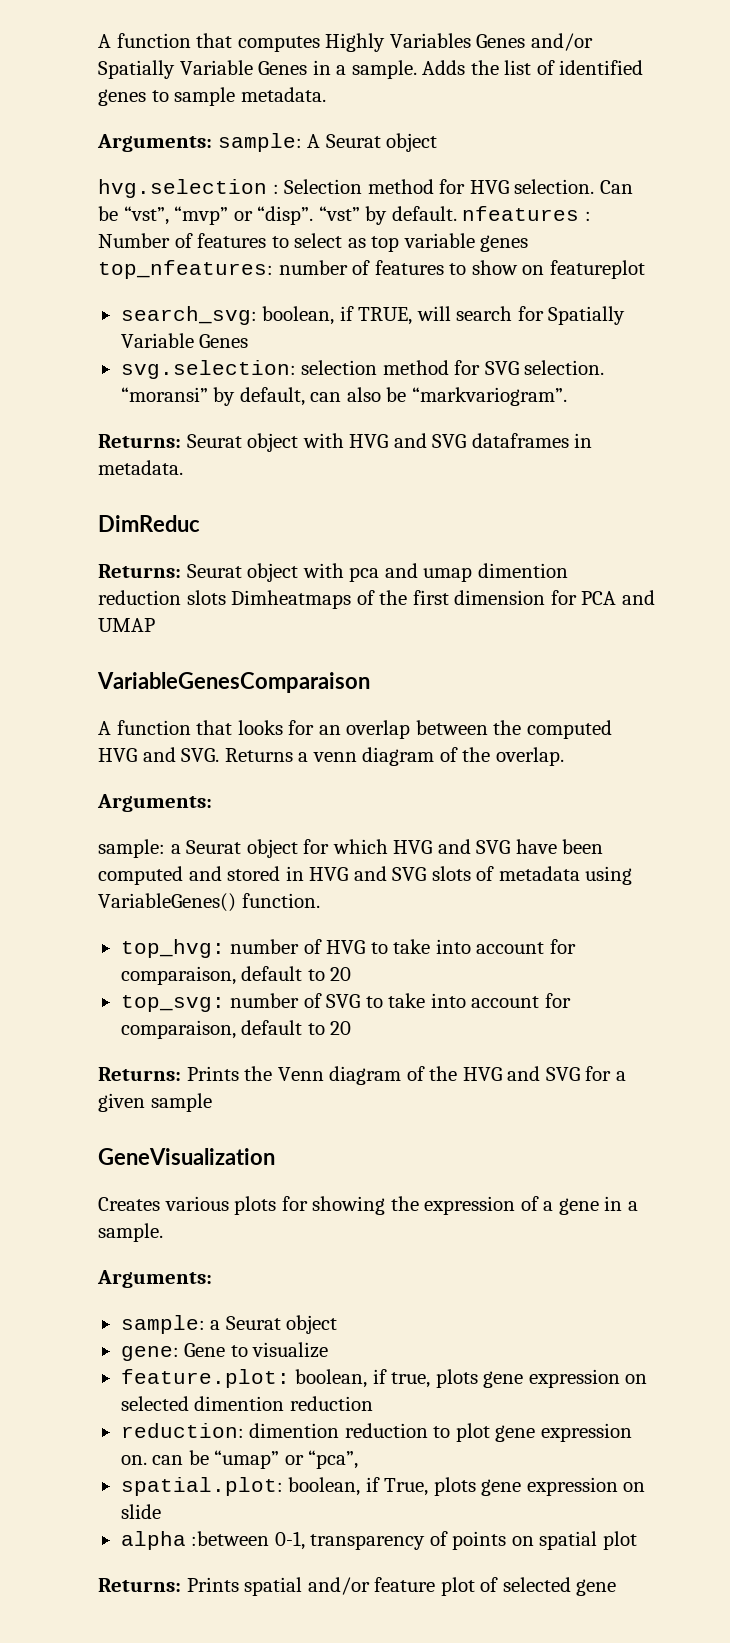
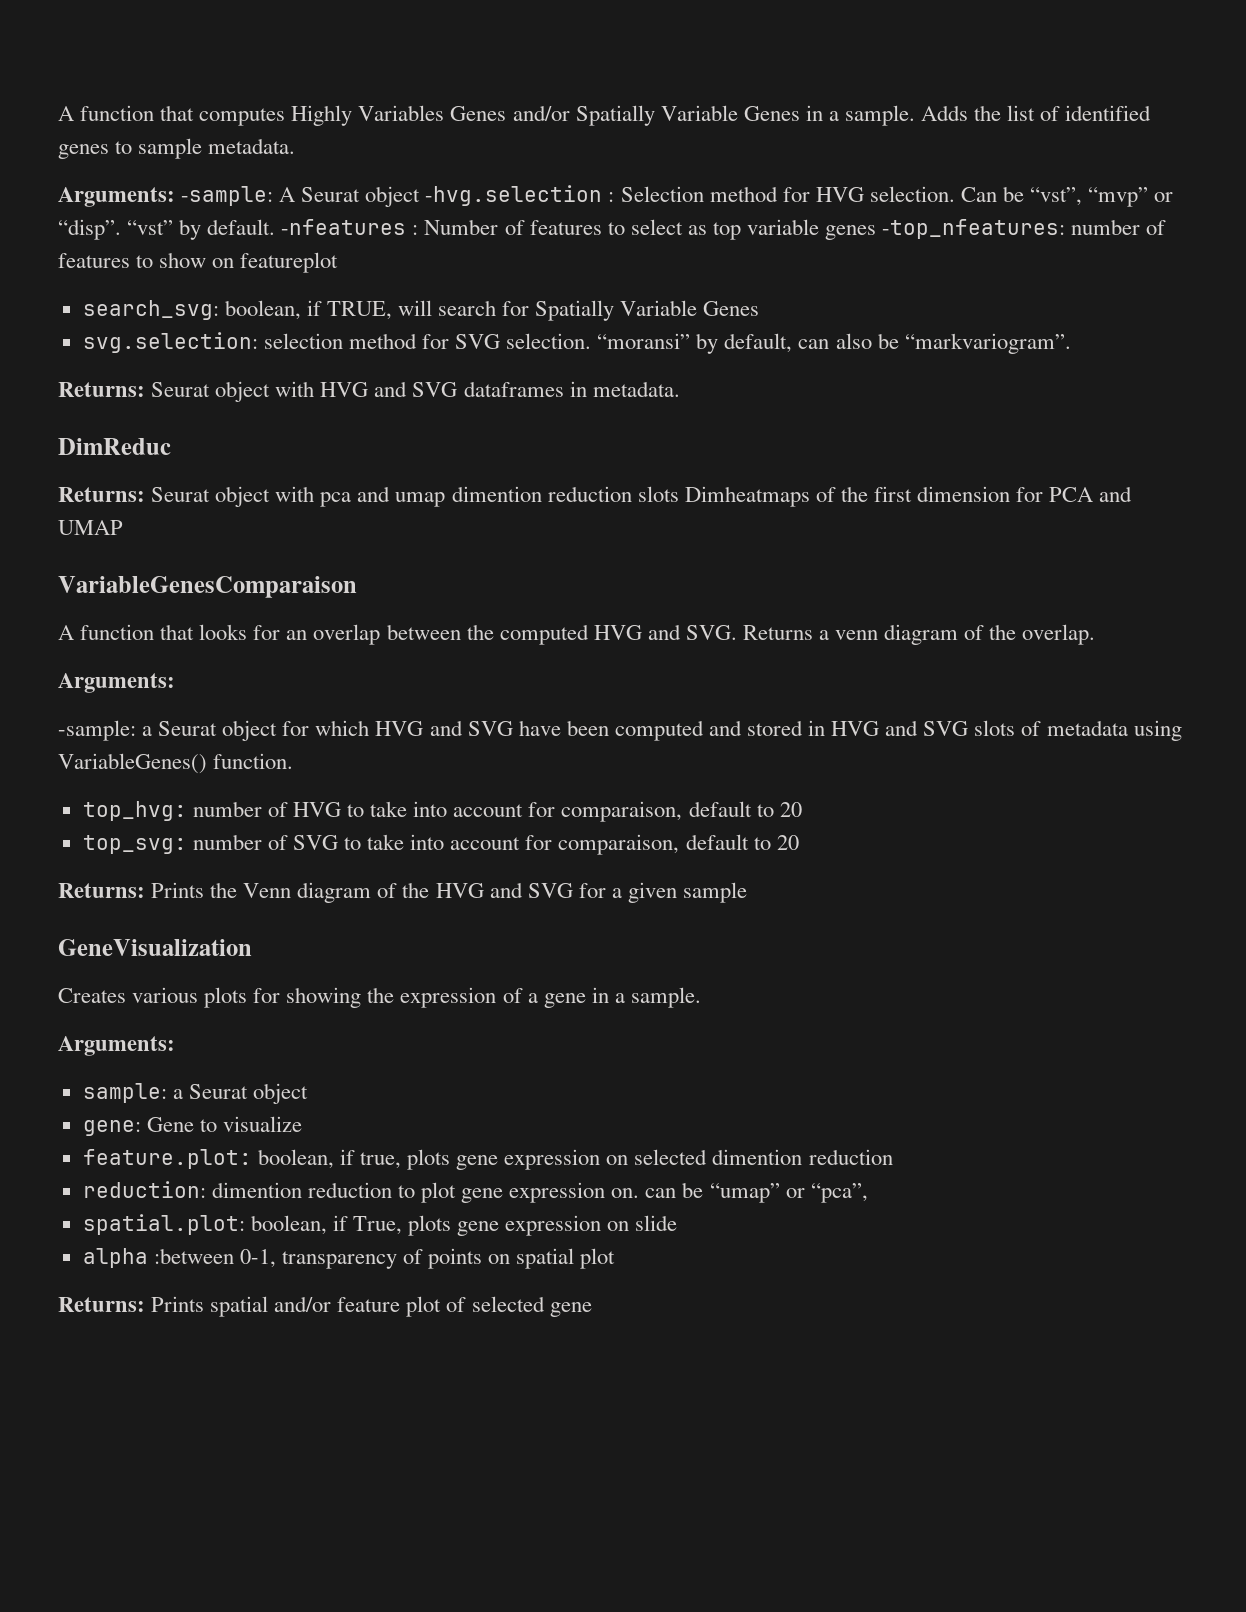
- Arguments: sample: A Seurat object
- hvg.selection : Selection method for HVG selection.
+ Arguments: -sample: A Seurat object -hvg.selection : Selection method for HVG selection.
- “vst” by default. nfeatures : Number of features to select as top variable genes top_nfeatures: number of features to show on featureplot
+ “vst” by default. -nfeatures : Number of features to select as top variable genes -top_nfeatures: number of features to show on featureplot
- sample: a Seurat object for which HVG and SVG have been computed and stored in HVG and SVG slots of metadata using VariableGenes() function.
+ -sample: a Seurat object for which HVG and SVG have been computed and stored in HVG and SVG slots of metadata using VariableGenes() function.

